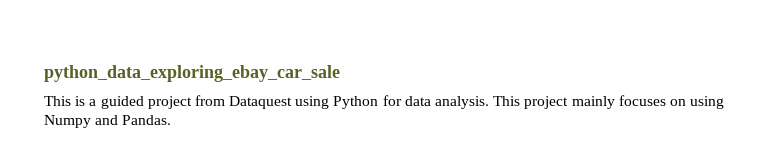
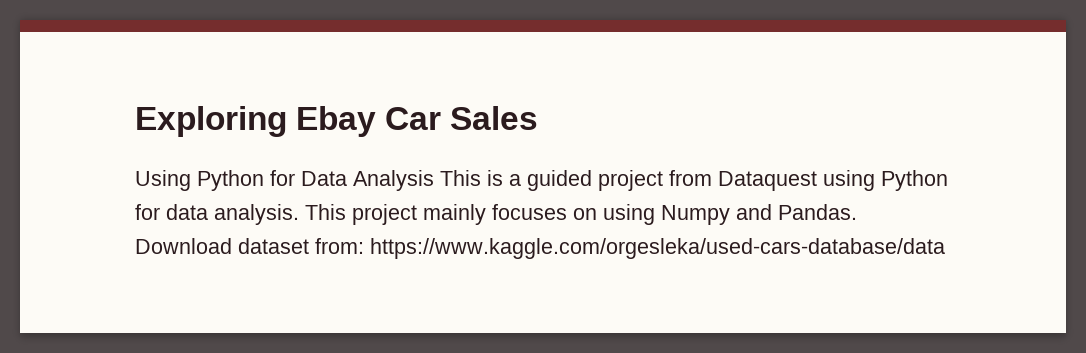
- python_data_exploring_ebay_car_sale
- This is a guided project from Dataquest using Python for data analysis.
+ Exploring Ebay Car Sales
+ Using Python for Data Analysis This is a guided project from Dataquest using Python for data analysis.
+ Download dataset from: https://www.kaggle.com/orgesleka/used-cars-database/data

